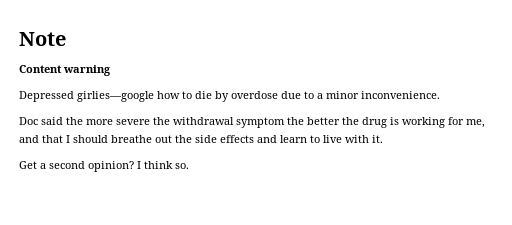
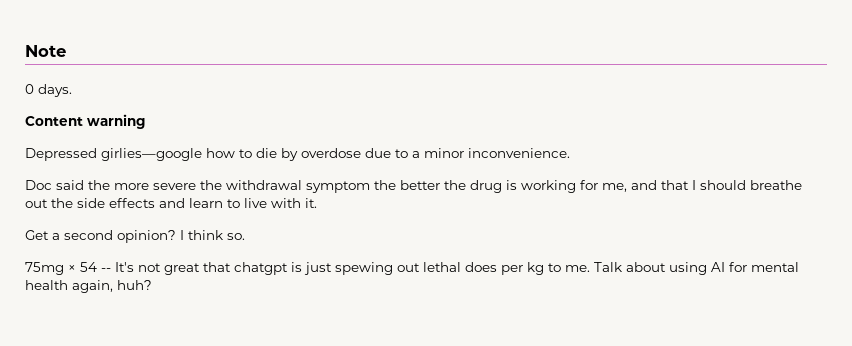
+ 0 days.
+ 75mg × 54 -- It's not great that chatgpt is just spewing out lethal does per kg to me. Talk about using AI for mental health again, huh?

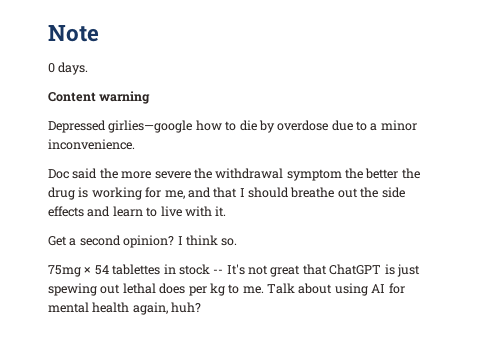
- 75mg × 54 -- It's not great that chatgpt is just spewing out lethal does per kg to me.
+ 75mg × 54 tablettes in stock -- It's not great that ChatGPT is just spewing out lethal does per kg to me.

